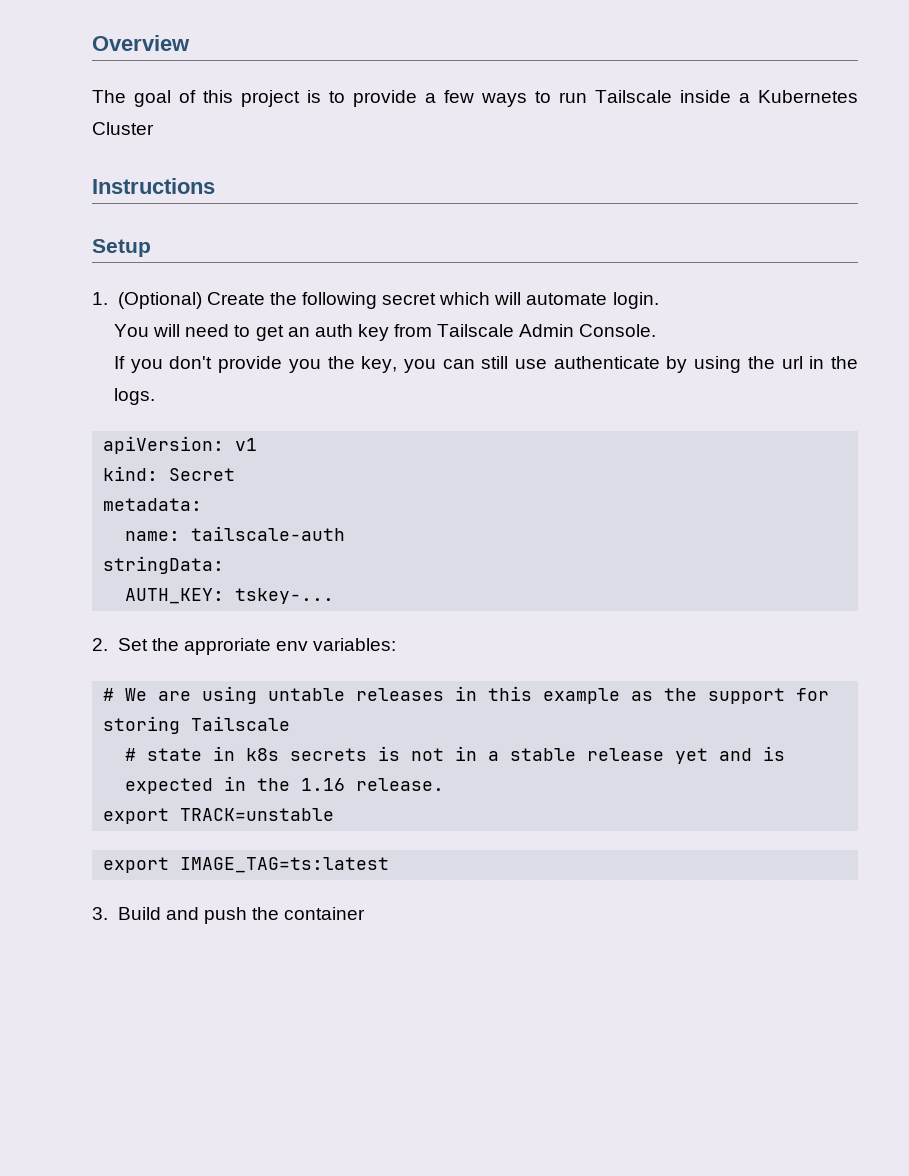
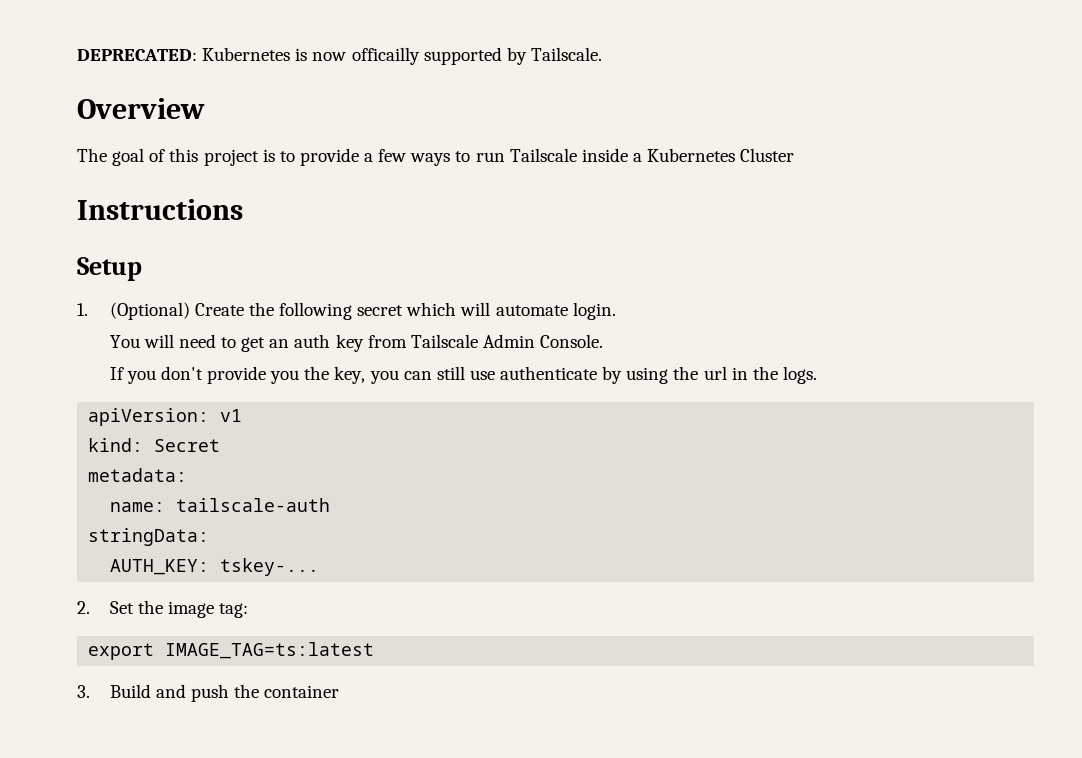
+ DEPRECATED: Kubernetes is now officailly supported by Tailscale.
- 2. Set the approriate env variables:
- # We are using untable releases in this example as the support for storing Tailscale
- # state in k8s secrets is not in a stable release yet and is expected in the 1.16 release.
- export TRACK=unstable
+ 2. Set the image tag:

